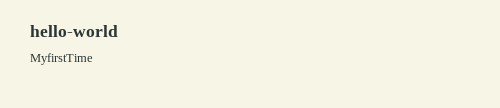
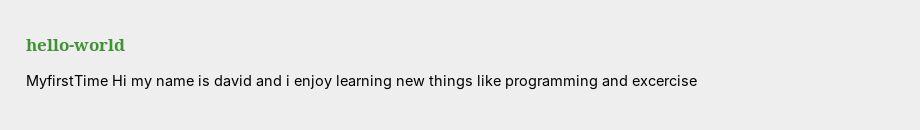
- MyfirstTime
+ MyfirstTime Hi my name is david and i enjoy learning new things like programming and excercise

